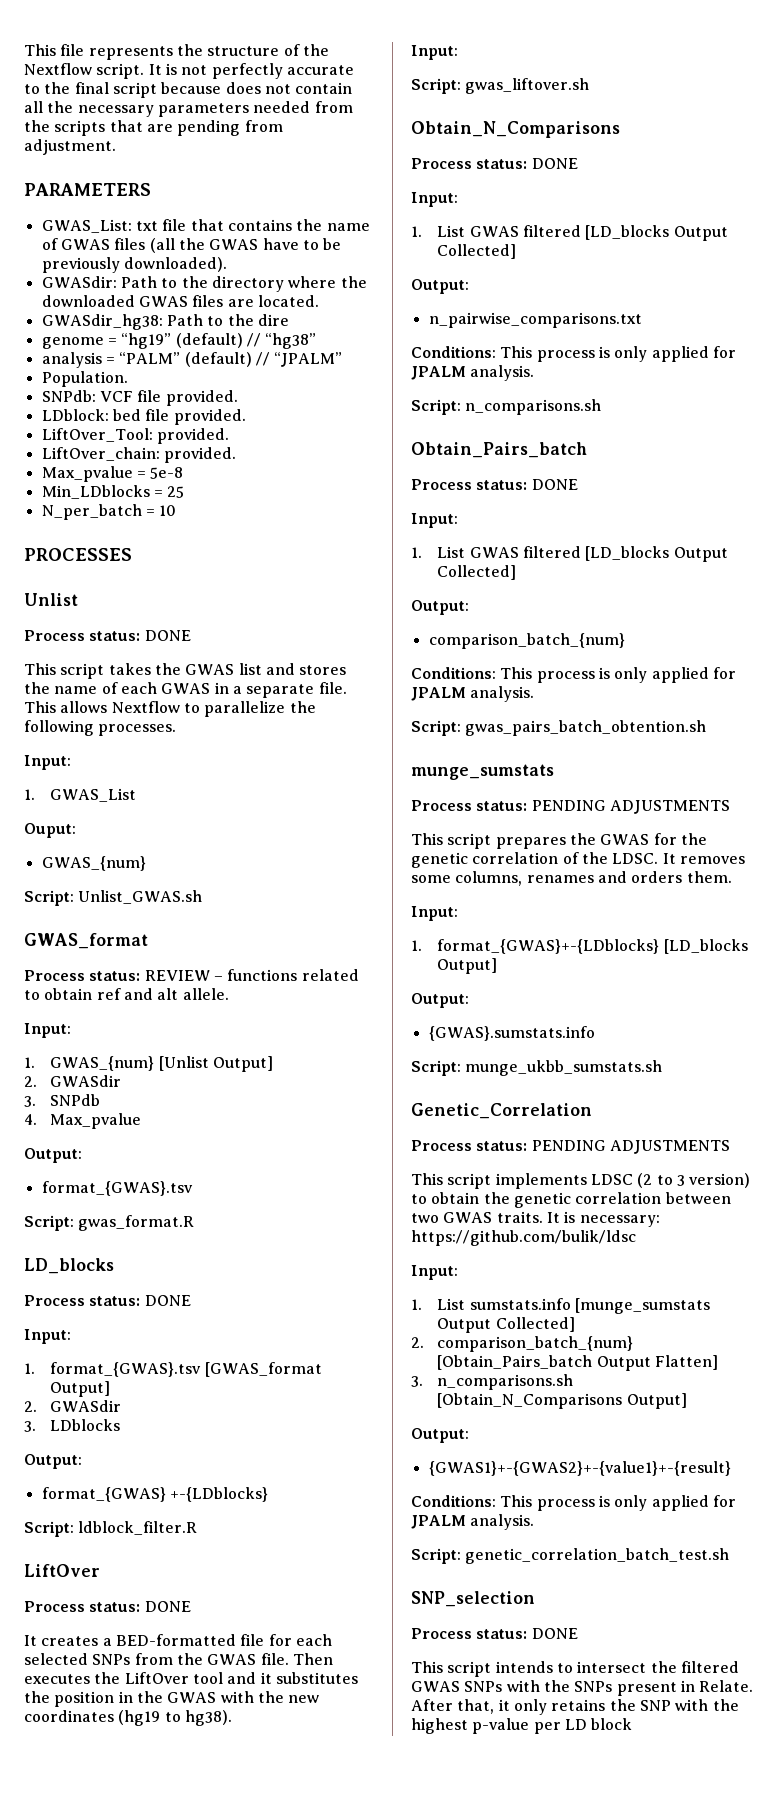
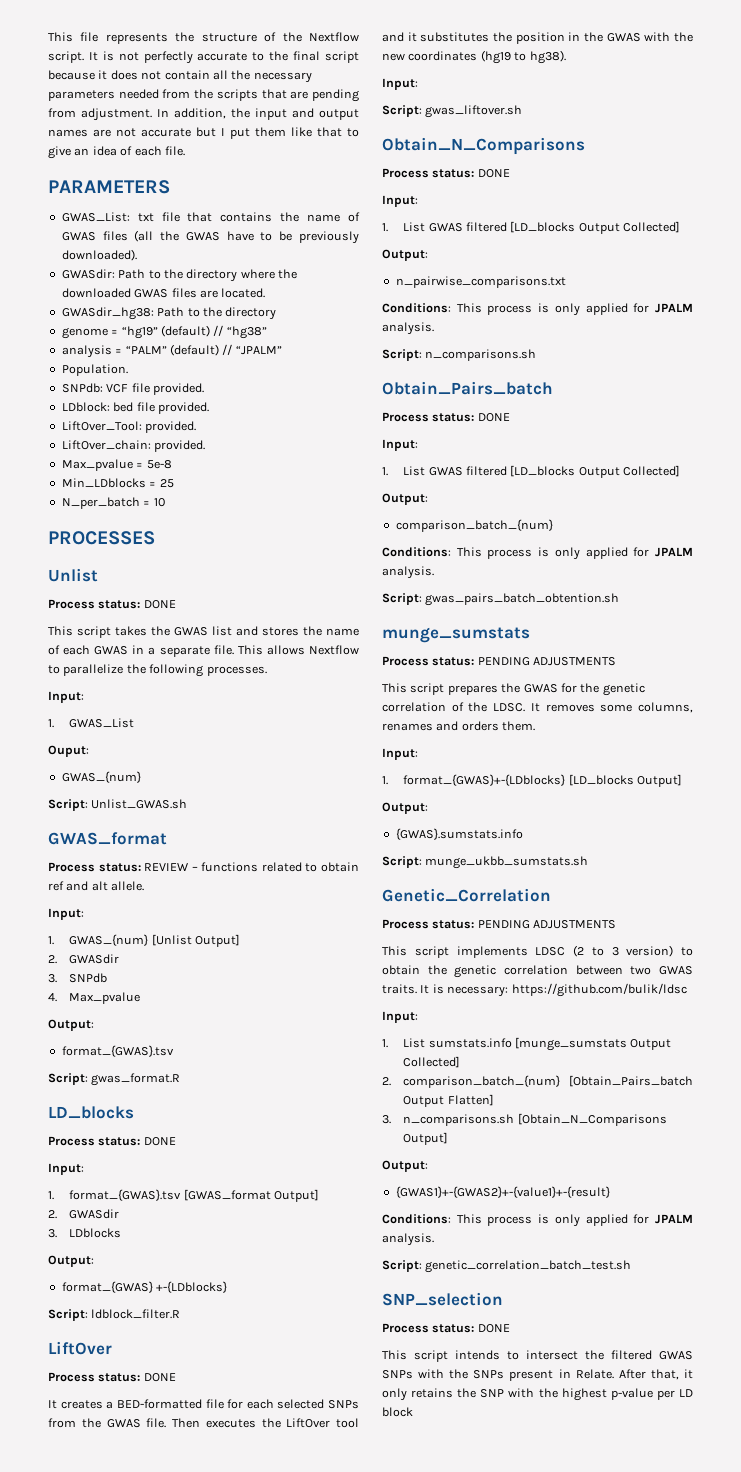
- It is not perfectly accurate to the final script because does not contain all the necessary parameters needed from the scripts that are pending from adjustment.
+ It is not perfectly accurate to the final script because it does not contain all the necessary parameters needed from the scripts that are pending from adjustment. In addition, the input and output names are not accurate but I put them like that to give an idea of each file.
- GWASdir_hg38: Path to the dire
+ GWASdir_hg38: Path to the directory

